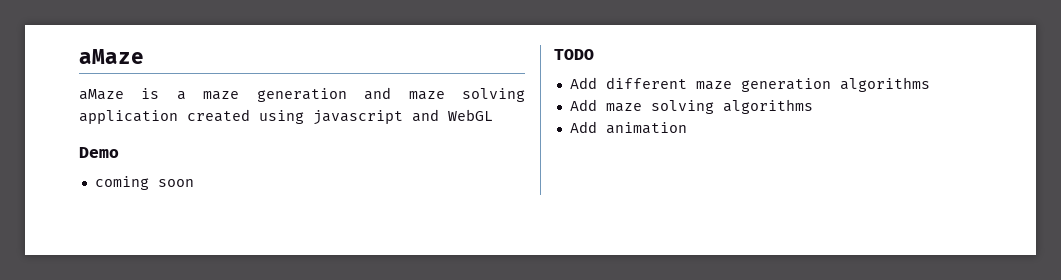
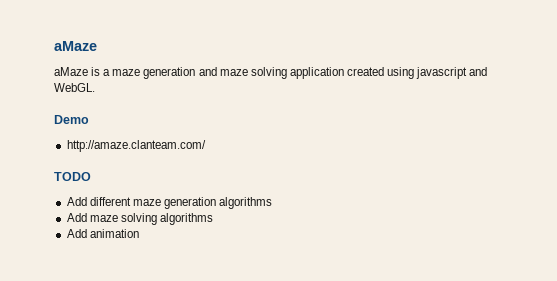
- aMaze is a maze generation and maze solving application created using javascript and WebGL
+ aMaze is a maze generation and maze solving application created using javascript and WebGL.
- coming soon
+ http://amaze.clanteam.com/

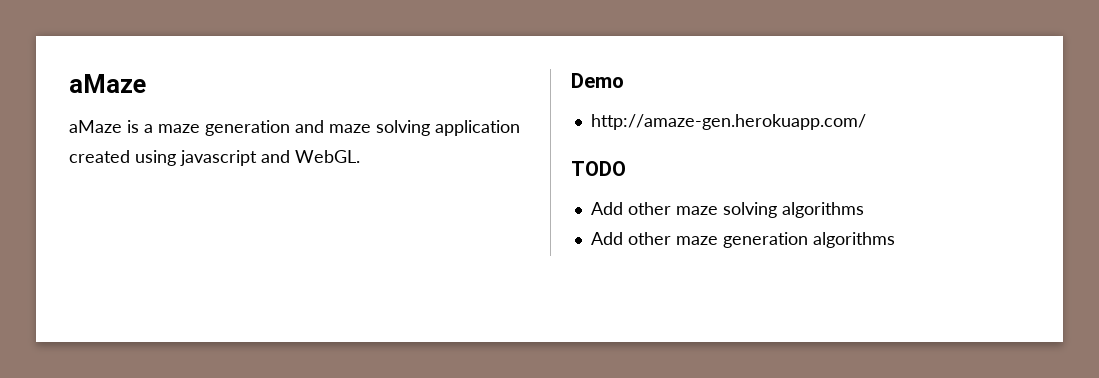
- http://amaze.clanteam.com/
+ http://amaze-gen.herokuapp.com/
- Add different maze generation algorithms
- Add maze solving algorithms
+ Add other maze solving algorithms
- Add animation
+ Add other maze generation algorithms

